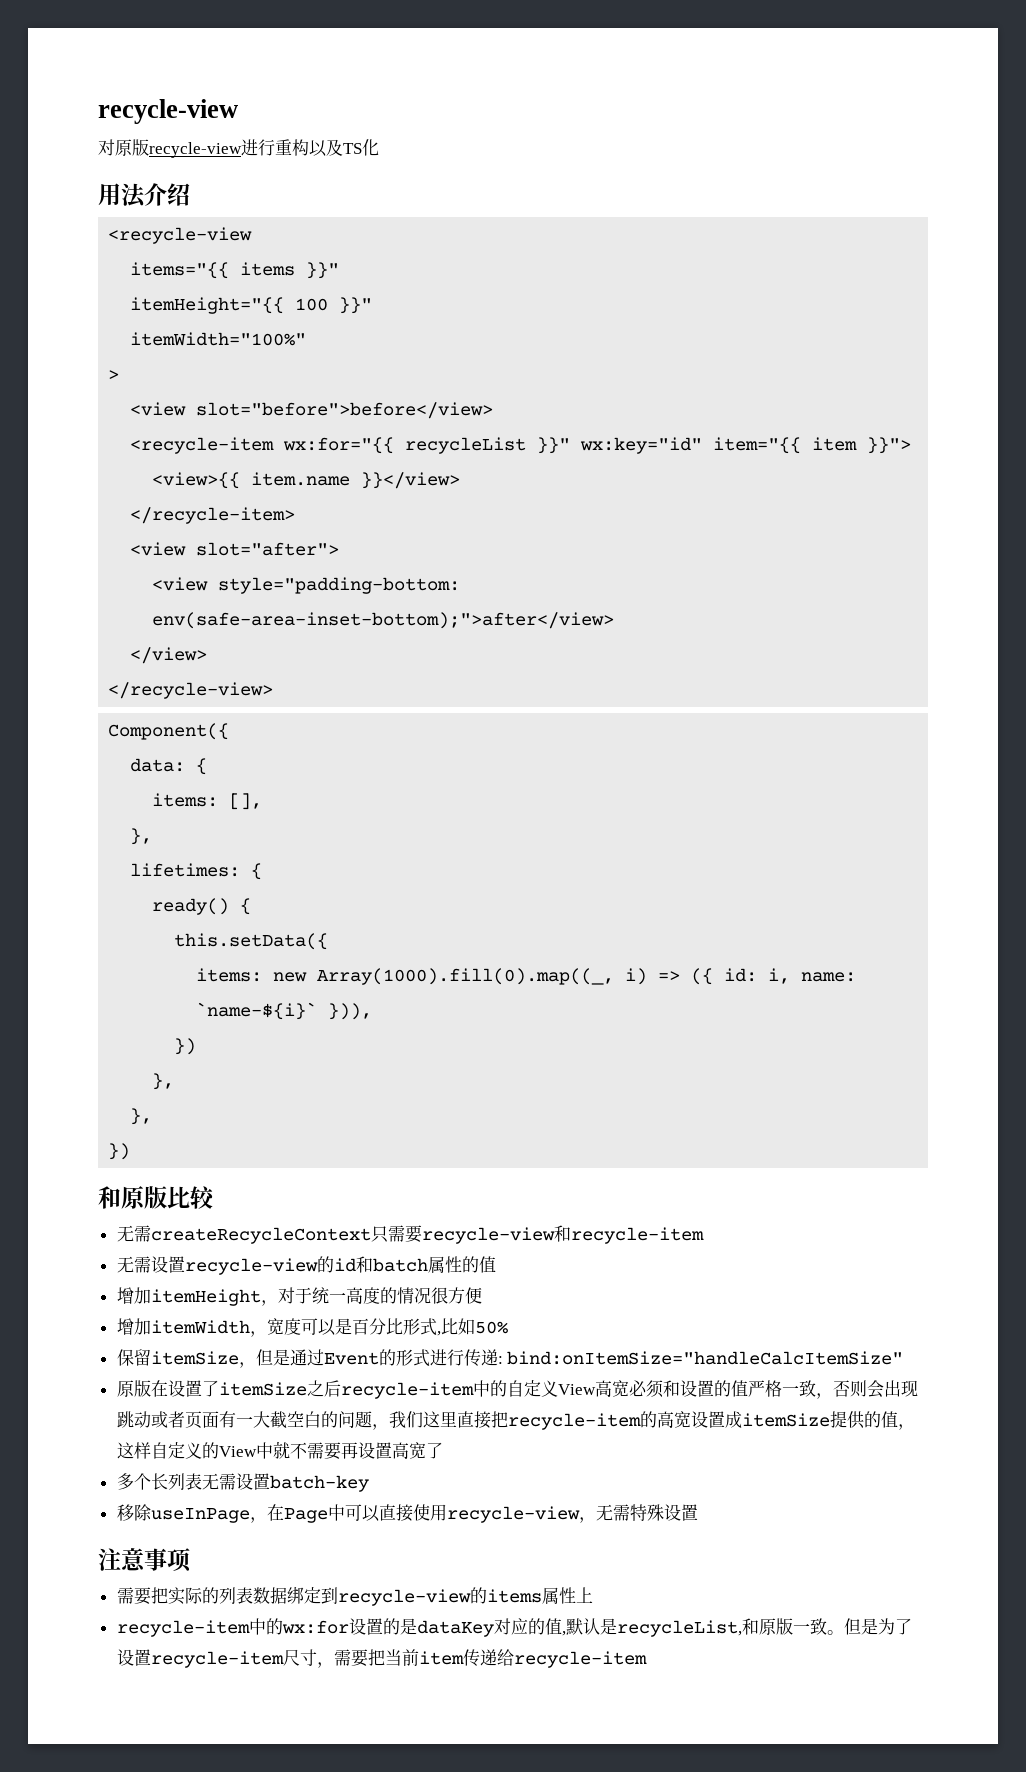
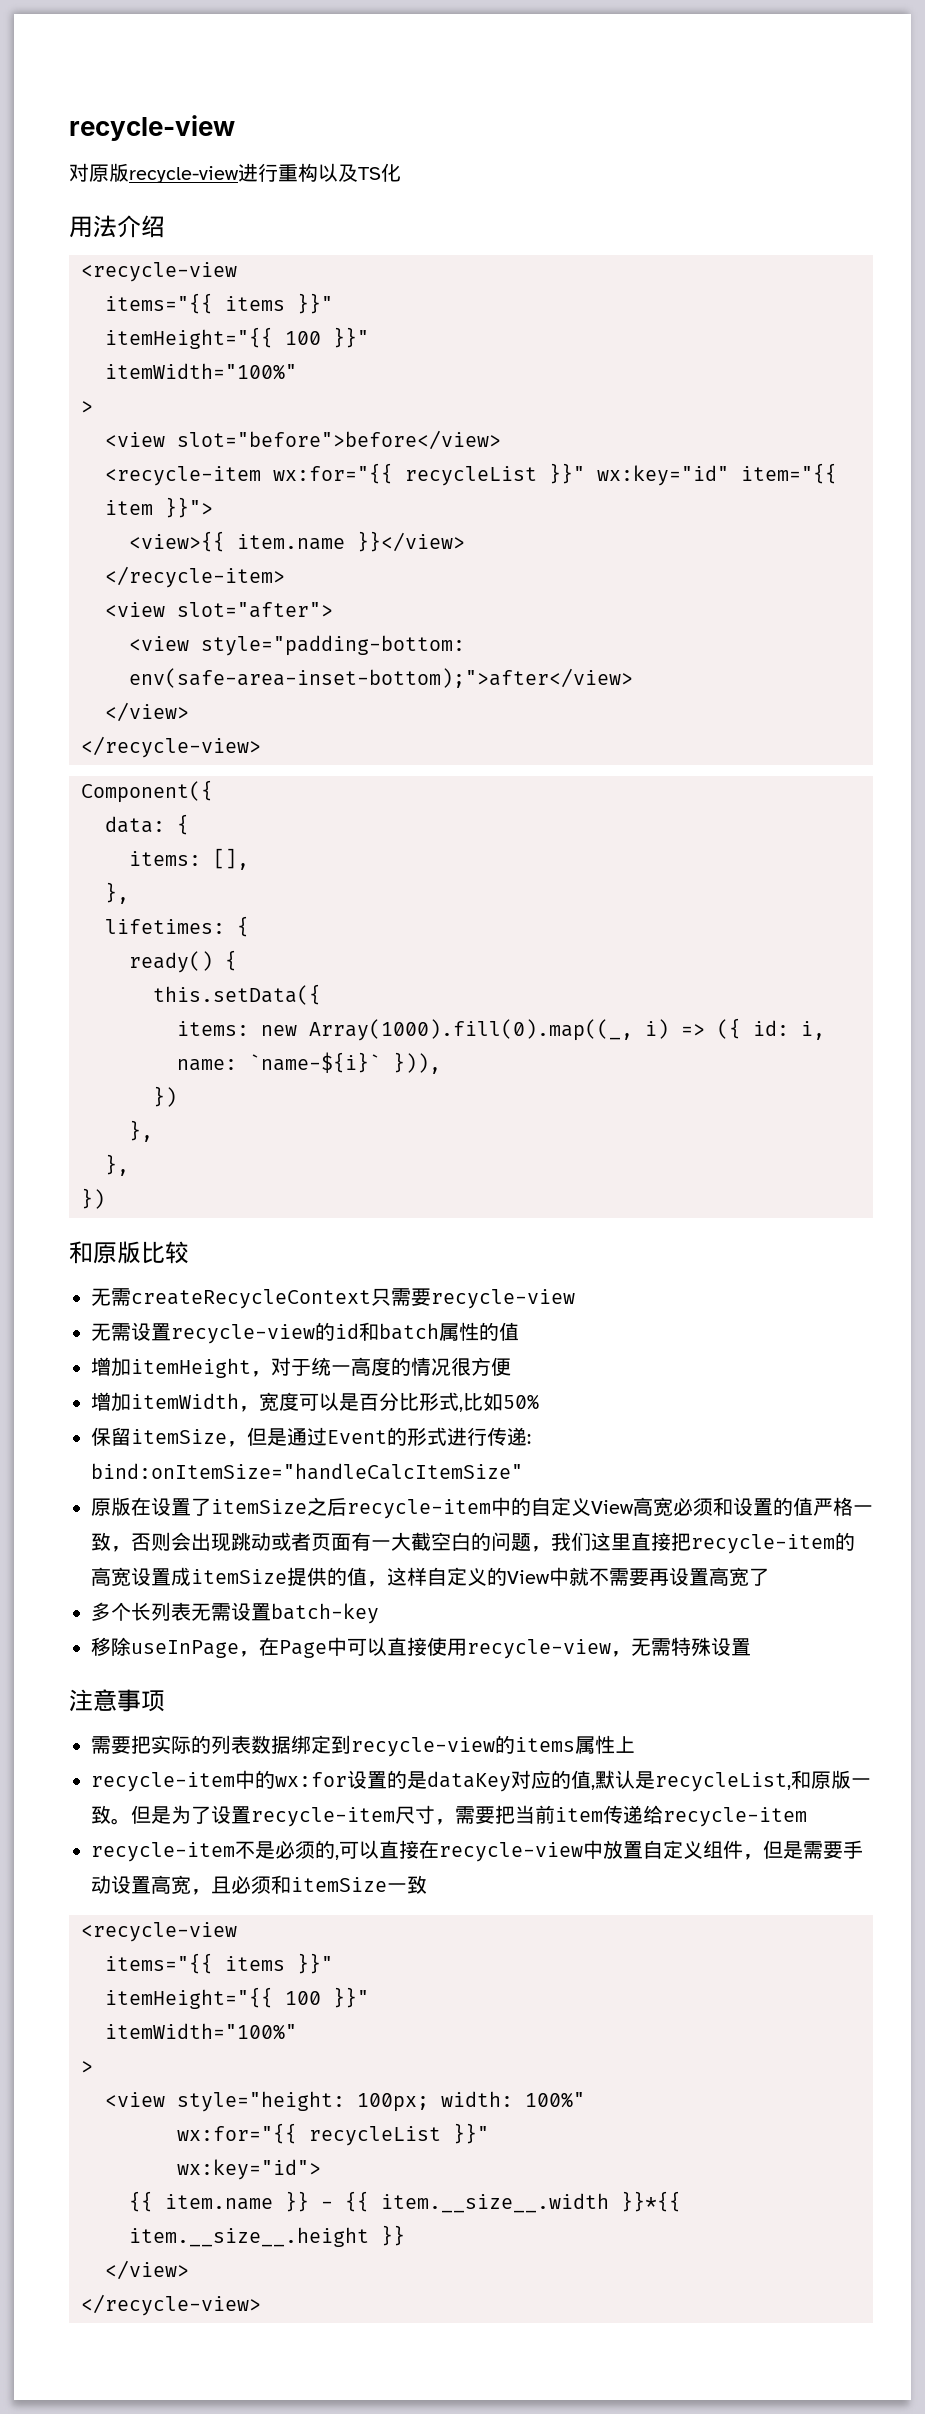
- 无需createRecycleContext只需要recycle-view和recycle-item
+ 无需createRecycleContext只需要recycle-view
+ recycle-item不是必须的,可以直接在recycle-view中放置自定义组件，但是需要手动设置高宽，且必须和itemSize一致
+ <recycle-view
+ items="{{ items }}"
+ itemHeight="{{ 100 }}"
+ itemWidth="100%"
+ >
+ <view style="height: 100px; width: 100%"
+ wx:for="{{ recycleList }}"
+ wx:key="id">
+ {{ item.name }} - {{ item.__size__.width }}*{{ item.__size__.height }}
+ </view>
+ </recycle-view>

